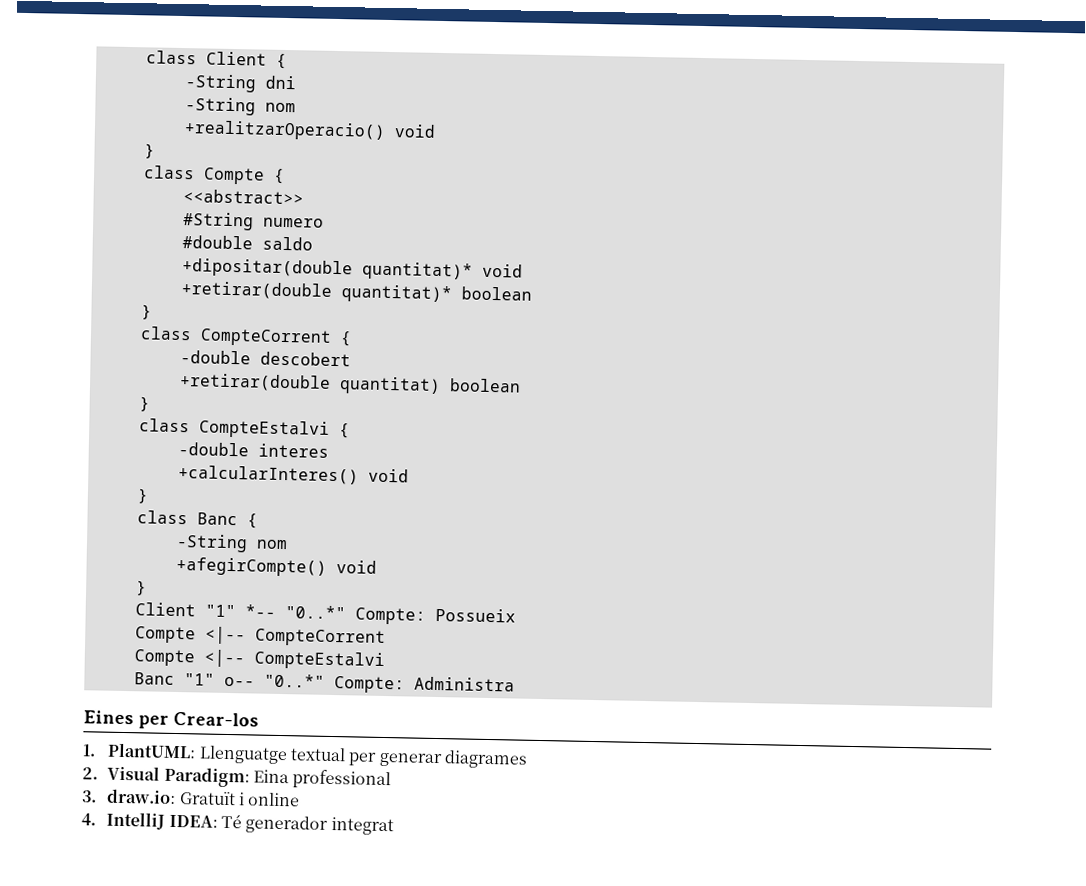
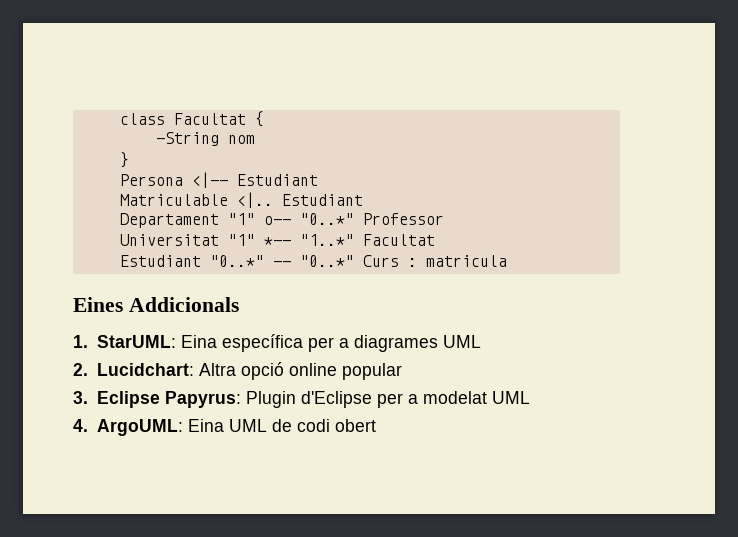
- class Client {
- -String dni
- -String nom
- +realitzarOperacio() void
- }
- class Compte {
- <<abstract>>
- #String numero
- #double saldo
- +dipositar(double quantitat)* void
- +retirar(double quantitat)* boolean
- }
- class CompteCorrent {
- -double descobert
- +retirar(double quantitat) boolean
- }
- class CompteEstalvi {
- -double interes
- +calcularInteres() void
- }
- class Banc {
+ class Facultat {
- +afegirCompte() void
  }
- Client "1" *-- "0..*" Compte: Possueix
- Compte <|-- CompteCorrent
- Compte <|-- CompteEstalvi
- Banc "1" o-- "0..*" Compte: Administra
+ Persona <|-- Estudiant
+ Matriculable <|.. Estudiant
+ Departament "1" o-- "0..*" Professor
+ Universitat "1" *-- "1..*" Facultat
+ Estudiant "0..*" -- "0..*" Curs : matricula
- Eines per Crear-los
+ Eines Addicionals
- 1. PlantUML: Llenguatge textual per generar diagrames
+ 1. StarUML: Eina específica per a diagrames UML
- 2. Visual Paradigm: Eina professional
- 3. draw.io: Gratuït i online
- 4. IntelliJ IDEA: Té generador integrat
+ 2. Lucidchart: Altra opció online popular
+ 3. Eclipse Papyrus: Plugin d'Eclipse per a modelat UML
+ 4. ArgoUML: Eina UML de codi obert

